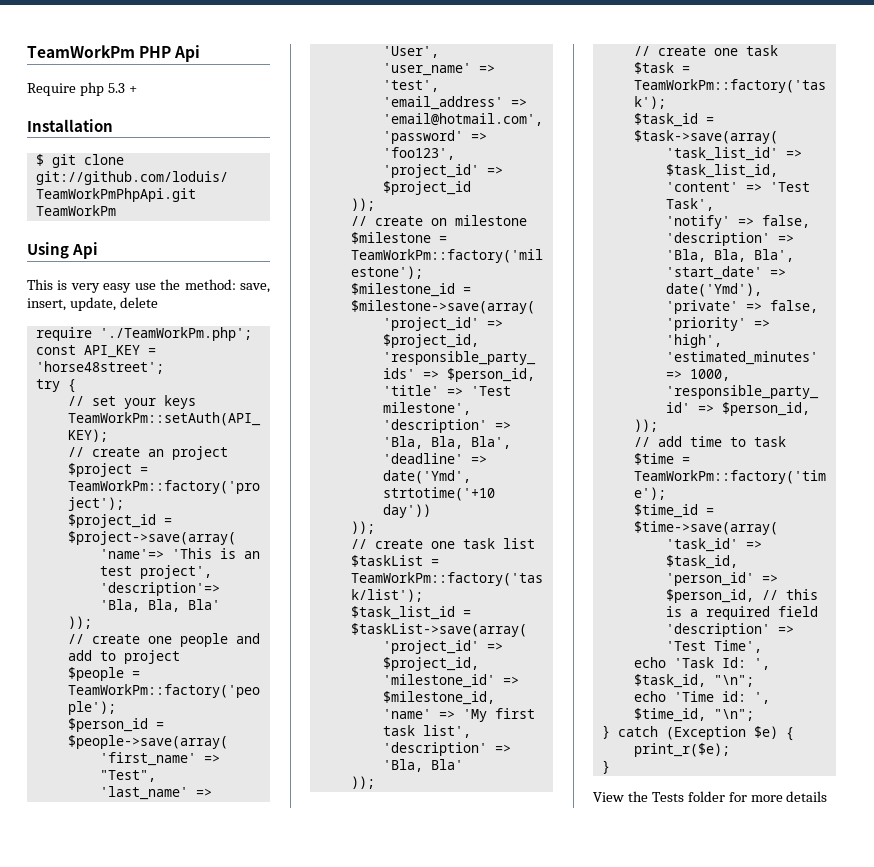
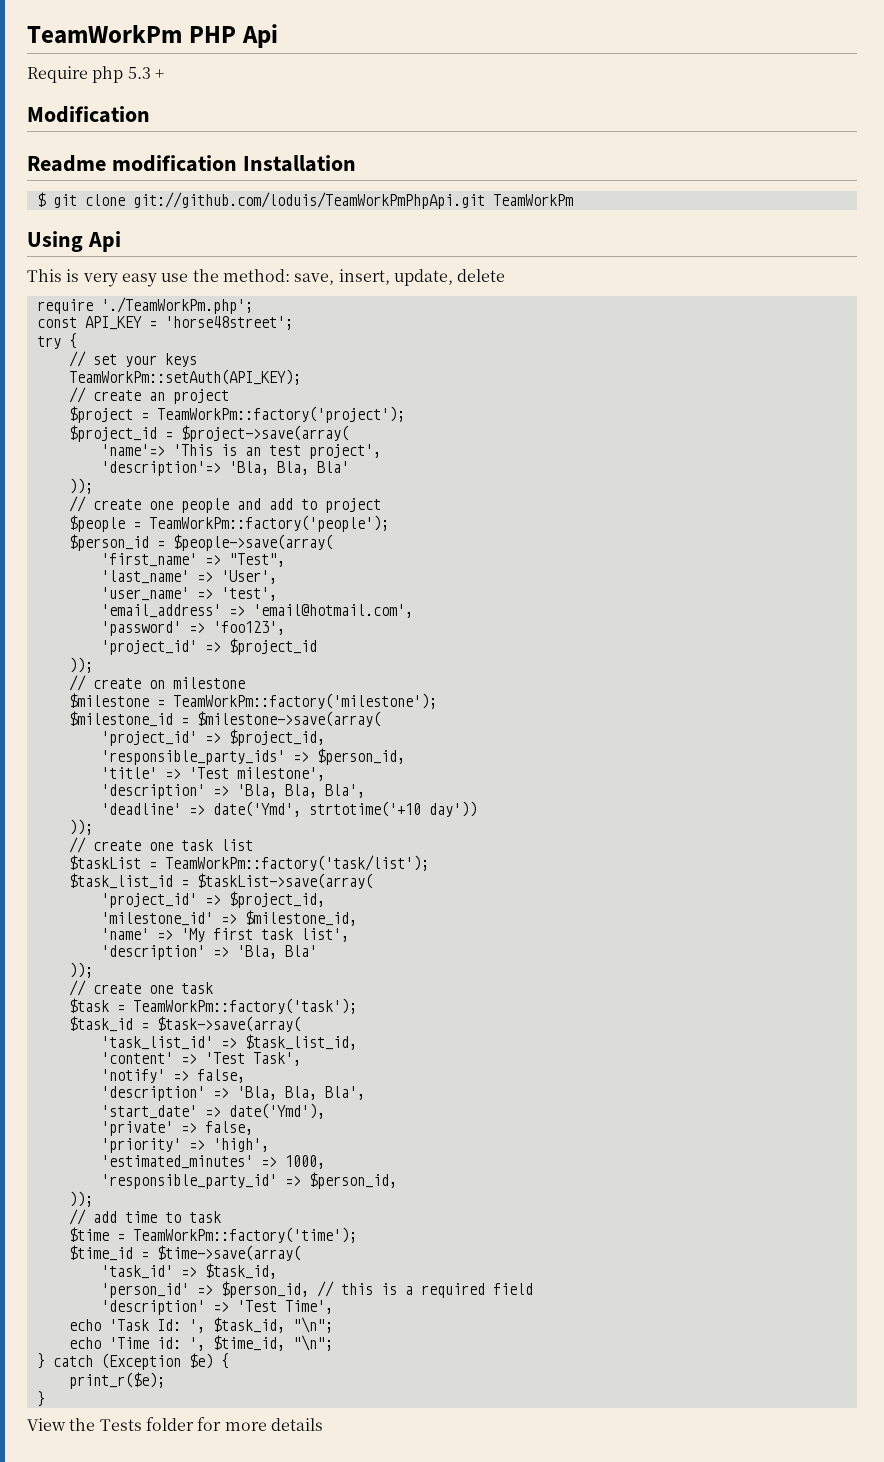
- Installation
+ Modification
+ Readme modification Installation

